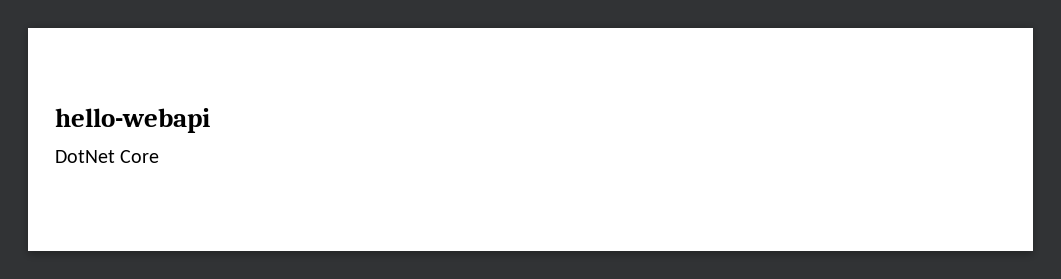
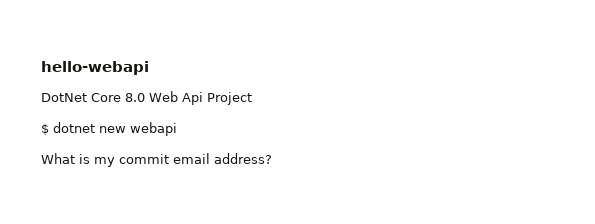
- DotNet Core
+ DotNet Core 8.0 Web Api Project
+ $ dotnet new webapi
+ What is my commit email address?

